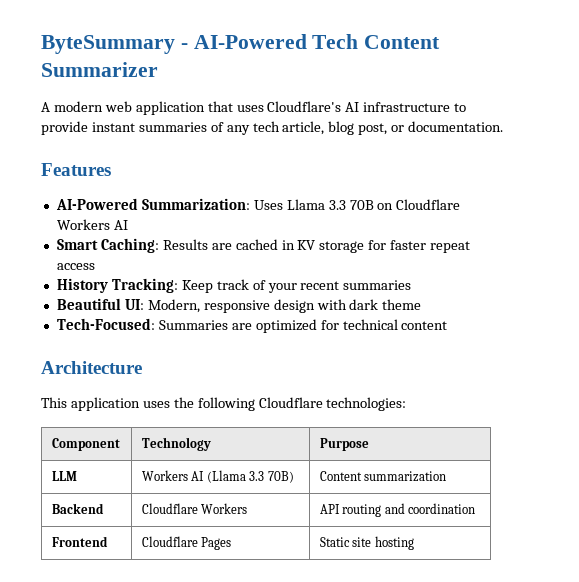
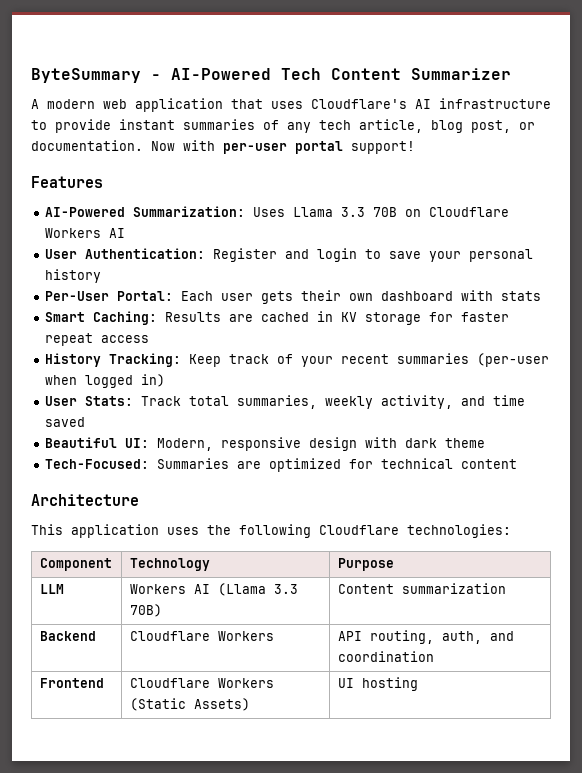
+ Now with per-user portal support!
+ User Authentication: Register and login to save your personal history
+ Per-User Portal: Each user gets their own dashboard with stats
- History Tracking: Keep track of your recent summaries
+ History Tracking: Keep track of your recent summaries (per-user when logged in)
+ User Stats: Track total summaries, weekly activity, and time saved
- Backend | Cloudflare Workers | API routing and coordination
+ Backend | Cloudflare Workers | API routing, auth, and coordination
- Frontend | Cloudflare Pages | Static site hosting
+ Frontend | Cloudflare Workers (Static Assets) | UI hosting

